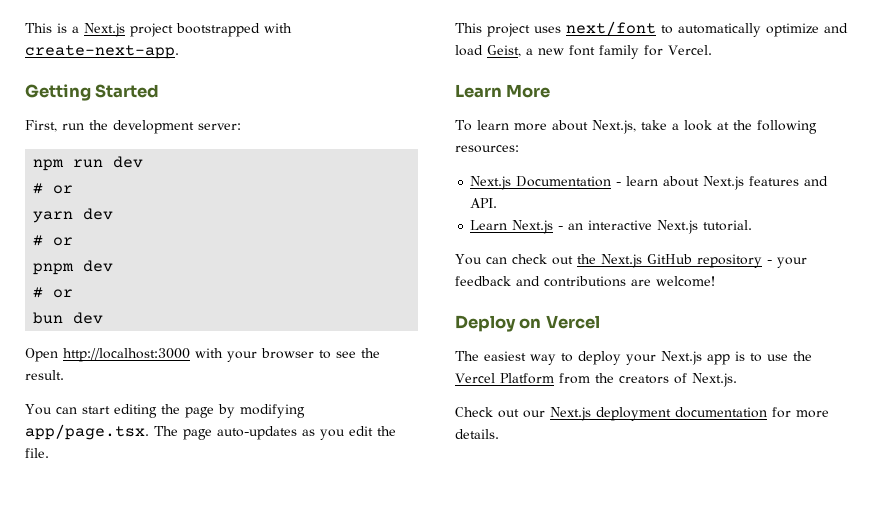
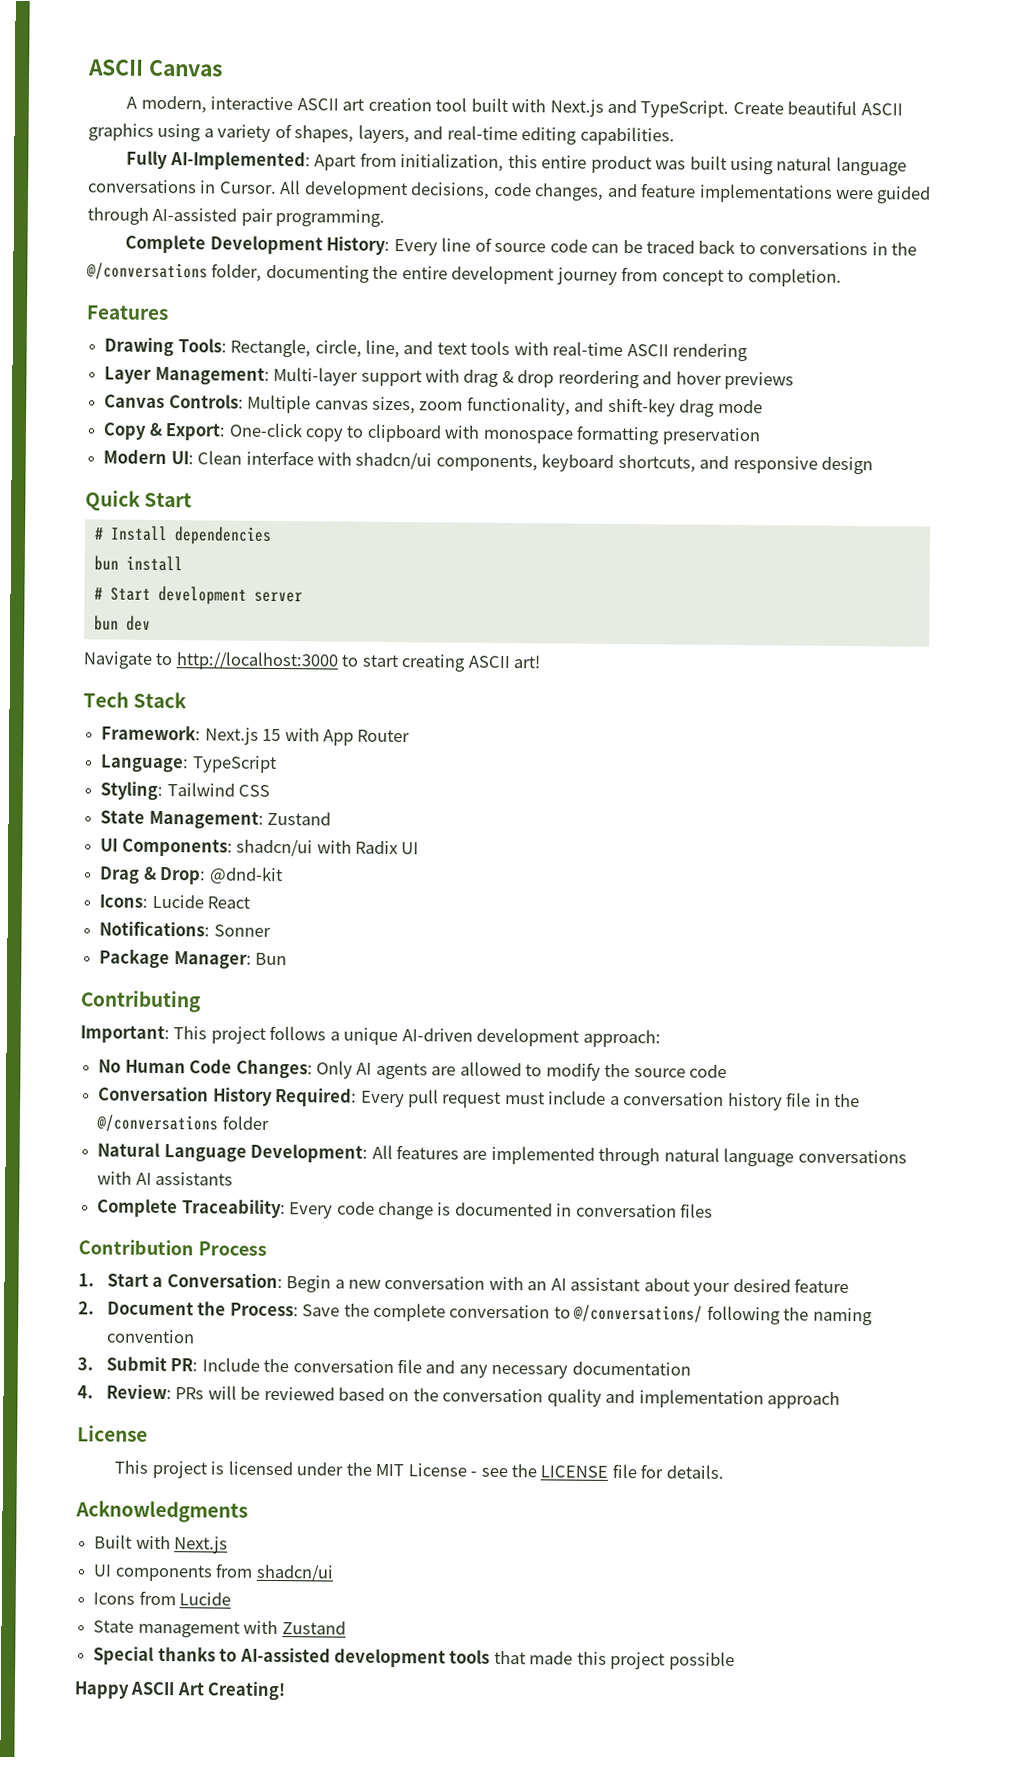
- This is a Next.js project bootstrapped with create-next-app.
- Getting Started
- First, run the development server:
- npm run dev
- # or
- yarn dev
- # or
- pnpm dev
- # or
+ ASCII Canvas
+ A modern, interactive ASCII art creation tool built with Next.js and TypeScript. Create beautiful ASCII graphics using a variety of shapes, layers, and real-time editing capabilities.
+ Fully AI-Implemented: Apart from initialization, this entire product was built using natural language conversations in Cursor. All development decisions, code changes, and feature implementations were guided through AI-assisted pair programming.
+ Complete Development History: Every line of source code can be traced back to conversations in the @/conversations folder, documenting the entire development journey from concept to completion.
+ Features
+ Drawing Tools: Rectangle, circle, line, and text tools with real-time ASCII rendering
+ Layer Management: Multi-layer support with drag & drop reordering and hover previews
+ Canvas Controls: Multiple canvas sizes, zoom functionality, and shift-key drag mode
+ Copy & Export: One-click copy to clipboard with monospace formatting preservation
+ Modern UI: Clean interface with shadcn/ui components, keyboard shortcuts, and responsive design
+ Quick Start
+ # Install dependencies
+ bun install
+ # Start development server
  bun dev
- Open http://localhost:3000 with your browser to see the result.
- You can start editing the page by modifying app/page.tsx. The page auto-updates as you edit the file.
- This project uses next/font to automatically optimize and load Geist, a new font family for Vercel.
- Learn More
- To learn more about Next.js, take a look at the following resources:
- Next.js Documentation - learn about Next.js features and API.
- Learn Next.js - an interactive Next.js tutorial.
- You can check out the Next.js GitHub repository - your feedback and contributions are welcome!
- Deploy on Vercel
- The easiest way to deploy your Next.js app is to use the Vercel Platform from the creators of Next.js.
- Check out our Next.js deployment documentation for more details.
+ Navigate to http://localhost:3000 to start creating ASCII art!
+ Tech Stack
+ Framework: Next.js 15 with App Router
+ Language: TypeScript
+ Styling: Tailwind CSS
+ State Management: Zustand
+ UI Components: shadcn/ui with Radix UI
+ Drag & Drop: @dnd-kit
+ Icons: Lucide React
+ Notifications: Sonner
+ Package Manager: Bun
+ Contributing
+ Important: This project follows a unique AI-driven development approach:
+ No Human Code Changes: Only AI agents are allowed to modify the source code
+ Conversation History Required: Every pull request must include a conversation history file in the @/conversations folder
+ Natural Language Development: All features are implemented through natural language conversations with AI assistants
+ Complete Traceability: Every code change is documented in conversation files
+ Contribution Process
+ 1. Start a Conversation: Begin a new conversation with an AI assistant about your desired feature
+ 2. Document the Process: Save the complete conversation to @/conversations/ following the naming convention
+ 3. Submit PR: Include the conversation file and any necessary documentation
+ 4. Review: PRs will be reviewed based on the conversation quality and implementation approach
+ License
+ This project is licensed under the MIT License - see the LICENSE file for details.
+ Acknowledgments
+ Built with Next.js
+ UI components from shadcn/ui
+ Icons from Lucide
+ State management with Zustand
+ Special thanks to AI-assisted development tools that made this project possible
+ Happy ASCII Art Creating!

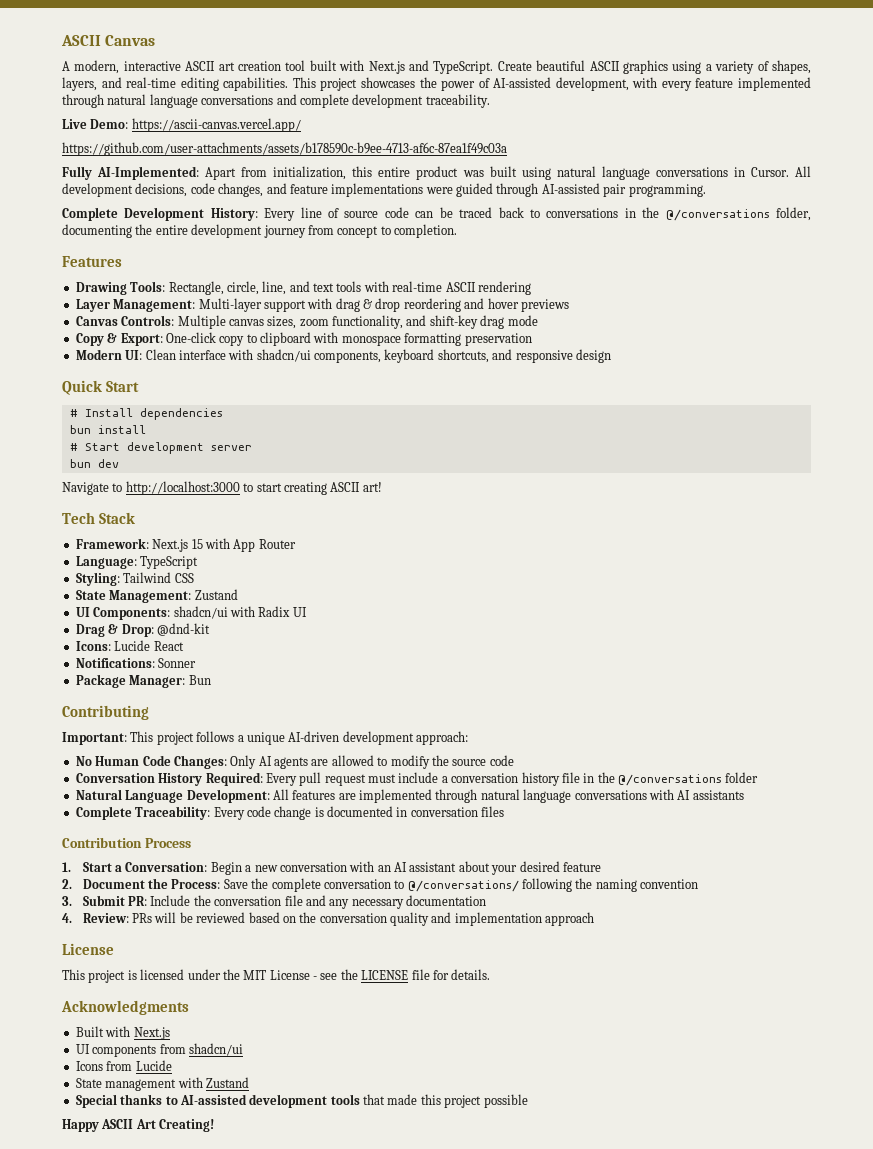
+ This project showcases the power of AI-assisted development, with every feature implemented through natural language conversations and complete development traceability.
+ Live Demo: https://ascii-canvas.vercel.app/
+ https://github.com/user-attachments/assets/b178590c-b9ee-4713-af6c-87ea1f49c03a

